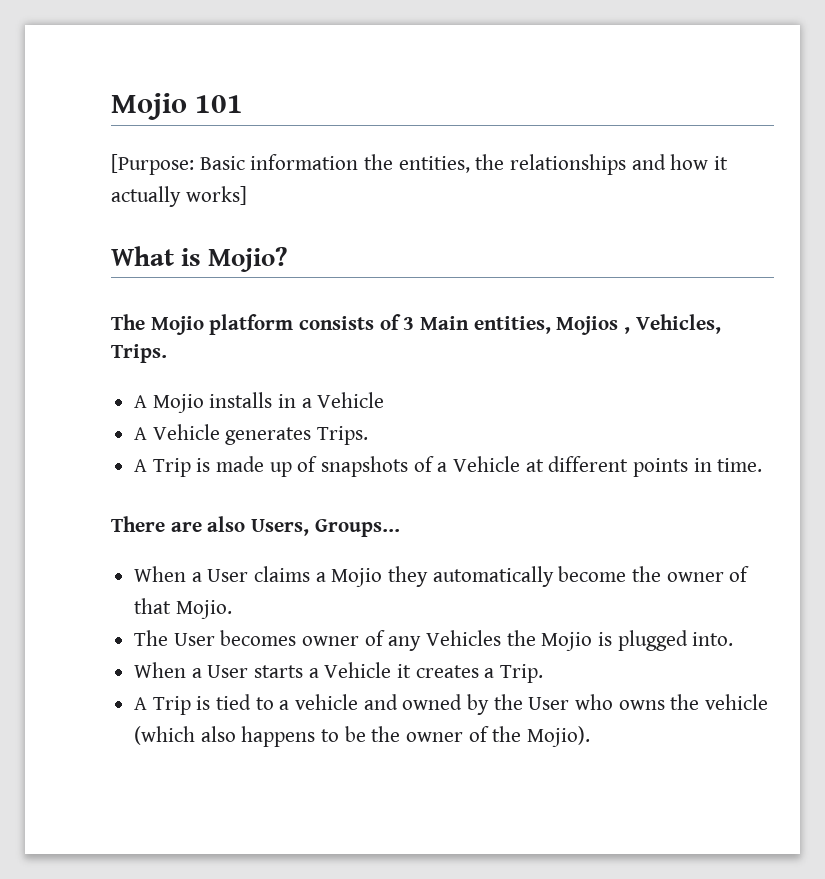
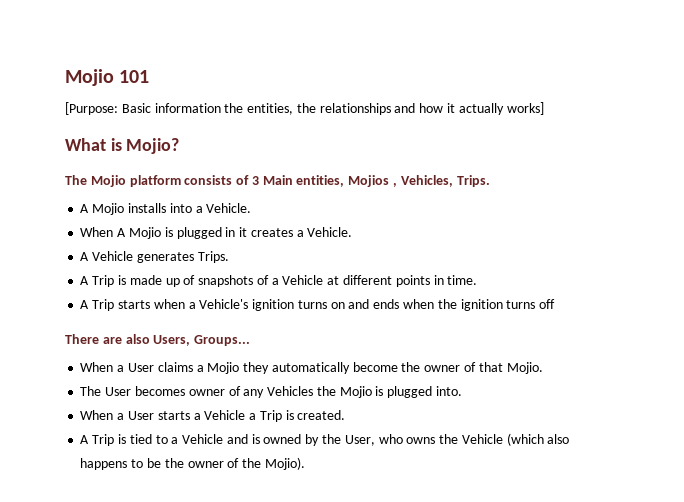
- A Mojio installs in a Vehicle
+ A Mojio installs into a Vehicle.
+ When A Mojio is plugged in it creates a Vehicle.
+ A Trip starts when a Vehicle's ignition turns on and ends when the ignition turns off
- When a User starts a Vehicle it creates a Trip.
+ When a User starts a Vehicle a Trip is created.
- A Trip is tied to a vehicle and owned by the User who owns the vehicle (which also happens to be the owner of the Mojio).
+ A Trip is tied to a Vehicle and is owned by the User, who owns the Vehicle (which also happens to be the owner of the Mojio).

